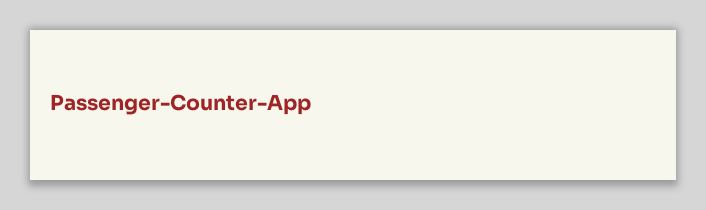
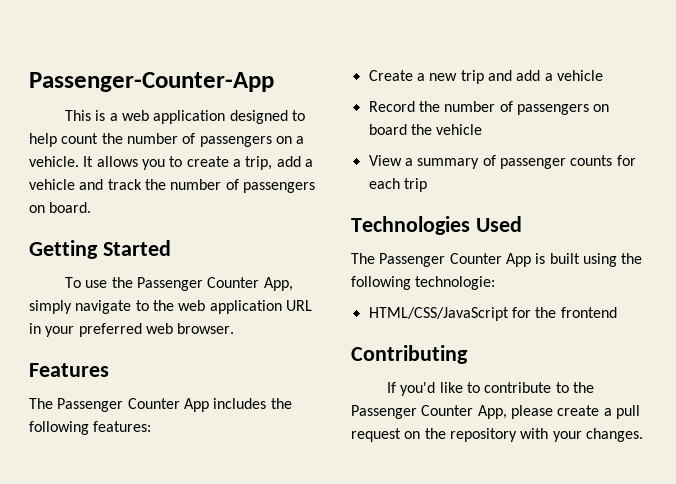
+ This is a web application designed to help count the number of passengers on a vehicle. It allows you to create a trip, add a vehicle and track the number of passengers on board.
+ Getting Started
+ To use the Passenger Counter App, simply navigate to the web application URL in your preferred web browser.
+ Features
+ The Passenger Counter App includes the following features:
+ Create a new trip and add a vehicle
+ Record the number of passengers on board the vehicle
+ View a summary of passenger counts for each trip
+ Technologies Used
+ The Passenger Counter App is built using the following technologie:
+ HTML/CSS/JavaScript for the frontend
+ Contributing
+ If you'd like to contribute to the Passenger Counter App, please create a pull request on the repository with your changes.

